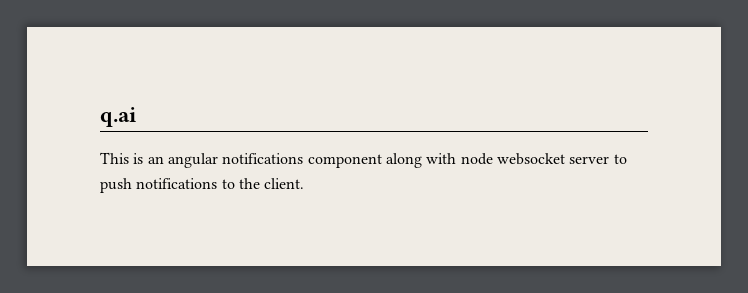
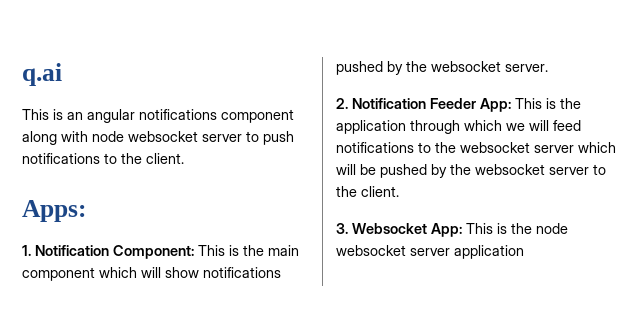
+ Apps:
+ 1. Notification Component: This is the main component which will show notifications pushed by the websocket server.
+ 2. Notification Feeder App: This is the application through which we will feed notifications to the websocket server which will be pushed by the websocket server to the client.
+ 3. Websocket App: This is the node websocket server application

